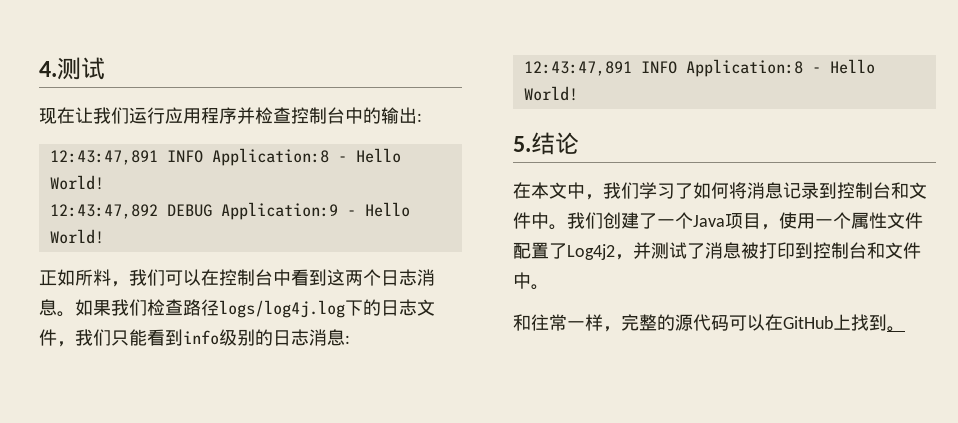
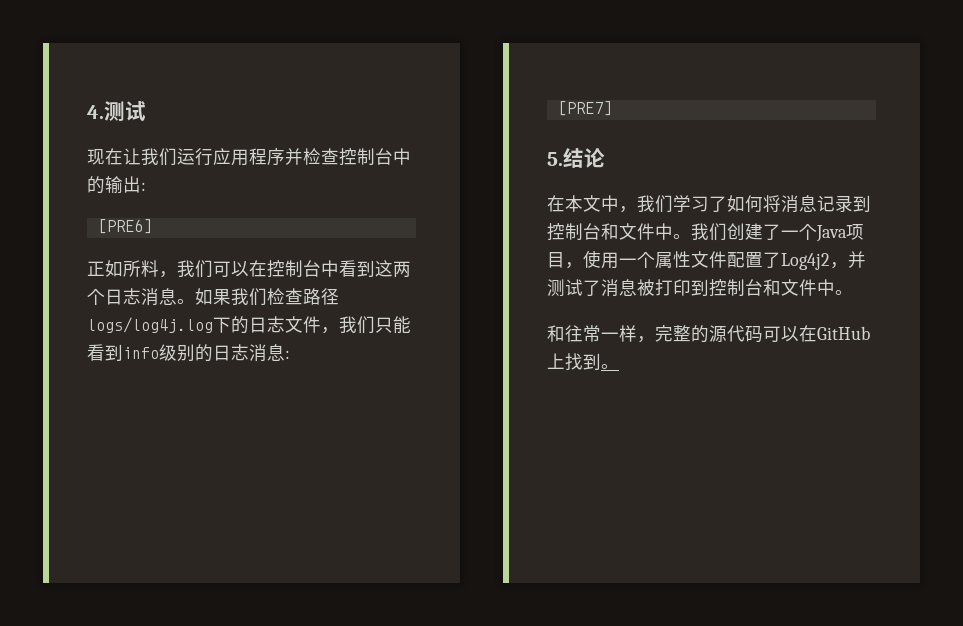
  现在让我们运行应用程序并检查控制台中的输出:
- 12:43:47,891 INFO Application:8 - Hello World!
- 12:43:47,892 DEBUG Application:9 - Hello World!
+ [PRE6]
  如果我们检查路径logs/log4j.log下的日志文件，我们只能看到info级别的日志消息:
- 12:43:47,891 INFO Application:8 - Hello World!
+ [PRE7]

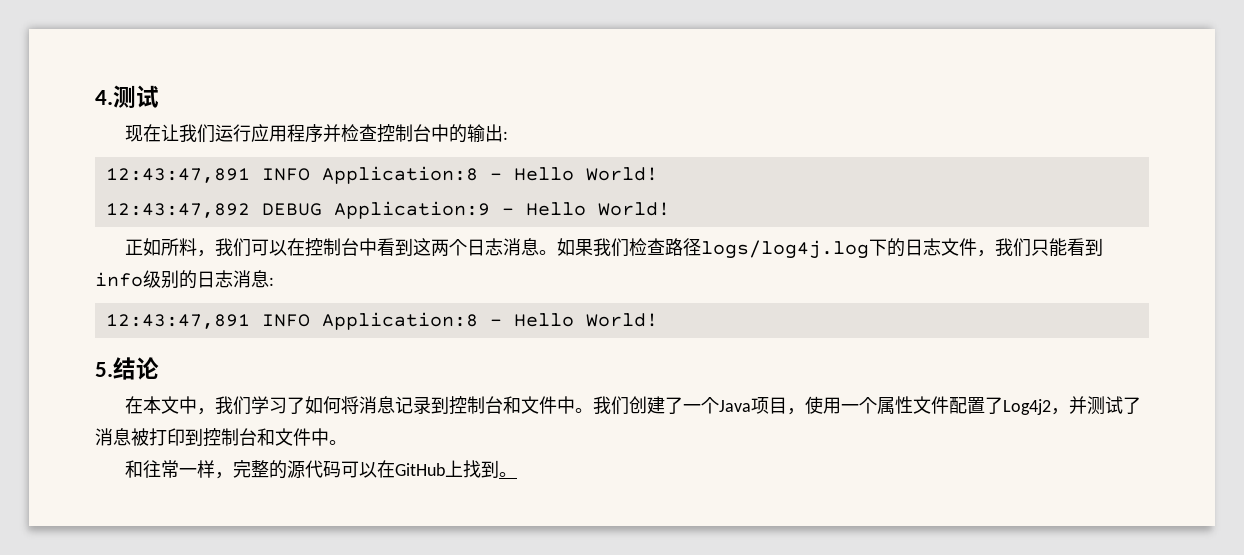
  现在让我们运行应用程序并检查控制台中的输出:
- [PRE6]
+ 12:43:47,891 INFO Application:8 - Hello World!
+ 12:43:47,892 DEBUG Application:9 - Hello World!
  如果我们检查路径logs/log4j.log下的日志文件，我们只能看到info级别的日志消息:
- [PRE7]
+ 12:43:47,891 INFO Application:8 - Hello World!

